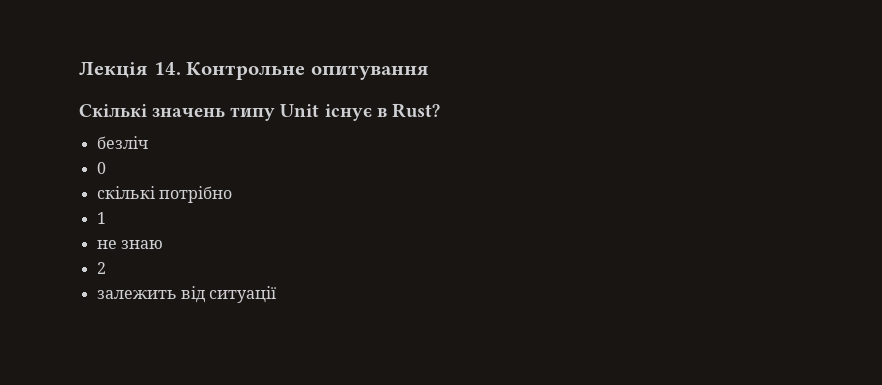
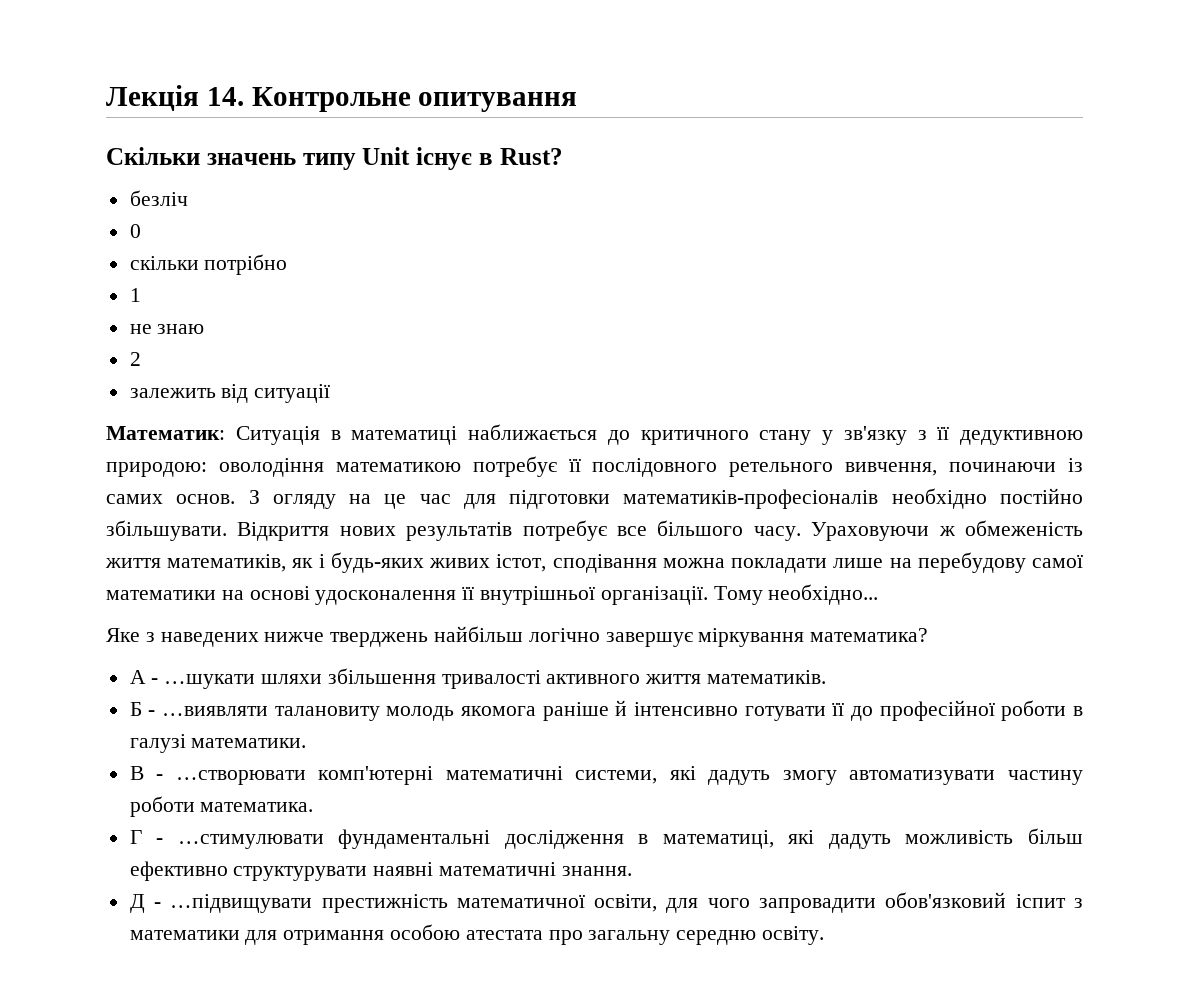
- Скількі значень типу Unit існує в Rust?
+ Скільки значень типу Unit існує в Rust?
- скількі потрібно
+ скільки потрібно
+ Математик: Ситуація в математиці наближається до критичного стану у зв'язку з її дедуктивною природою: оволодіння математикою потребує її послідовного ретельного вивчення, починаючи із самих основ. З огляду на це час для підготовки математиків-професіоналів необхідно постійно збільшувати. Відкриття нових результатів потребує все більшого часу. Ураховуючи ж обмеженість життя математиків, як і будь-яких живих істот, сподівання можна покладати лише на перебудову самої математики на основі удосконалення її внутрішньої організації. Тому необхідно...
+ Яке з наведених нижче тверджень найбільш логічно завершує міркування математика?
+ А - …шукати шляхи збільшення тривалості активного життя математиків.
+ Б - …виявляти талановиту молодь якомога раніше й інтенсивно готувати її до професійної роботи в галузі математики.
+ В - …створювати комп'ютерні математичні системи, які дадуть змогу автоматизувати частину роботи математика.
+ Г - …стимулювати фундаментальні дослідження в математиці, які дадуть можливість більш ефективно структурувати наявні математичні знання.
+ Д - …підвищувати престижність математичної освіти, для чого запровадити обов'язковий іспит з математики для отримання особою атестата про загальну середню освіту.

